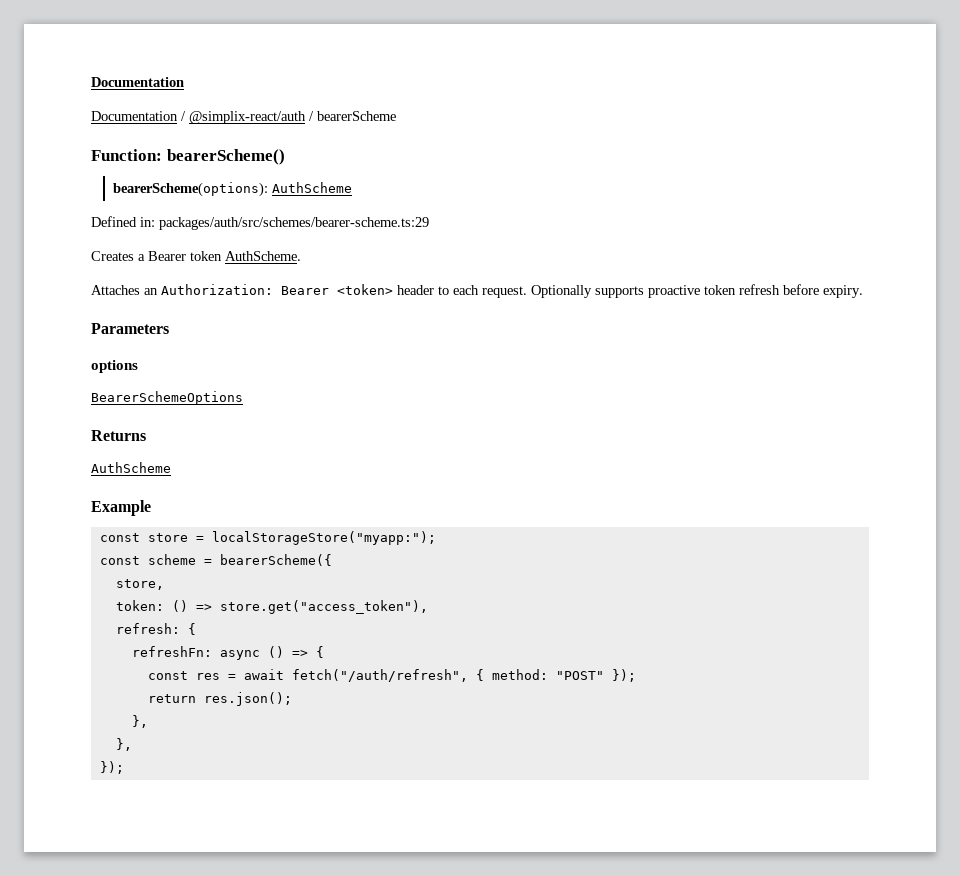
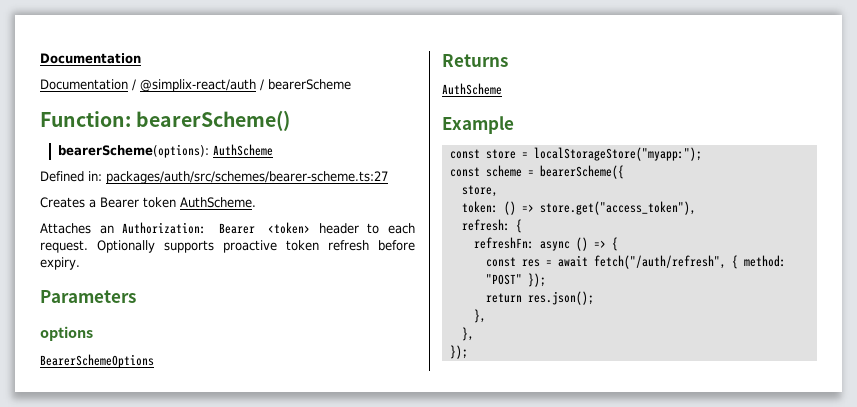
- Defined in: packages/auth/src/schemes/bearer-scheme.ts:29
+ Defined in: packages/auth/src/schemes/bearer-scheme.ts:27

